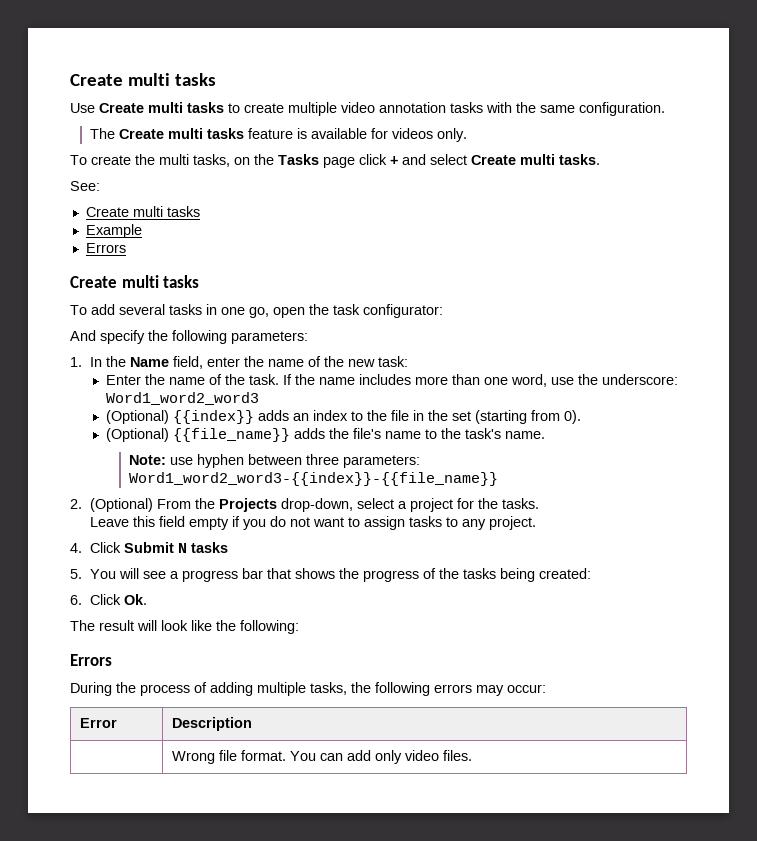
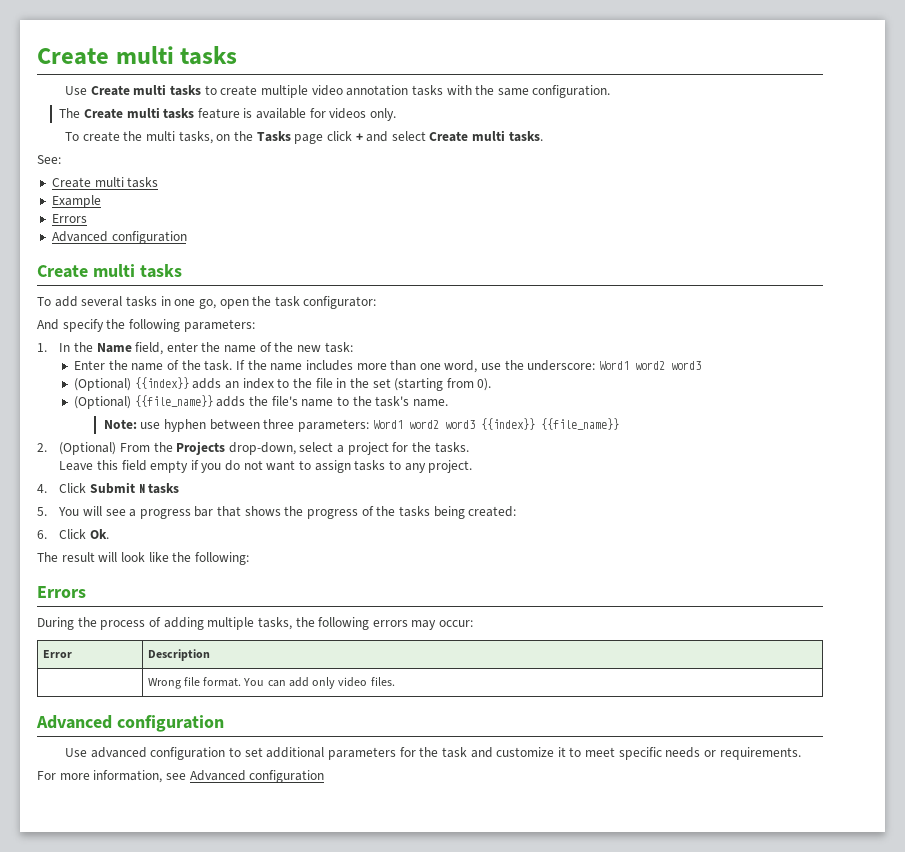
  Example
  Errors
+ Advanced configuration
- If the name includes more than one word, use the underscore: Word1_word2_word3
+ If the name includes more than one word, use the underscore: Word1 word2 word3
- Note: use hyphen between three parameters: Word1_word2_word3-{{index}}-{{file_name}}
+ Note: use hyphen between three parameters: Word1 word2 word3 {{index}} {{file_name}}
  | Wrong file format. You can add only video files.
+ Advanced configuration
+ Use advanced configuration to set additional parameters for the task and customize it to meet specific needs or requirements.
+ For more information, see Advanced configuration

